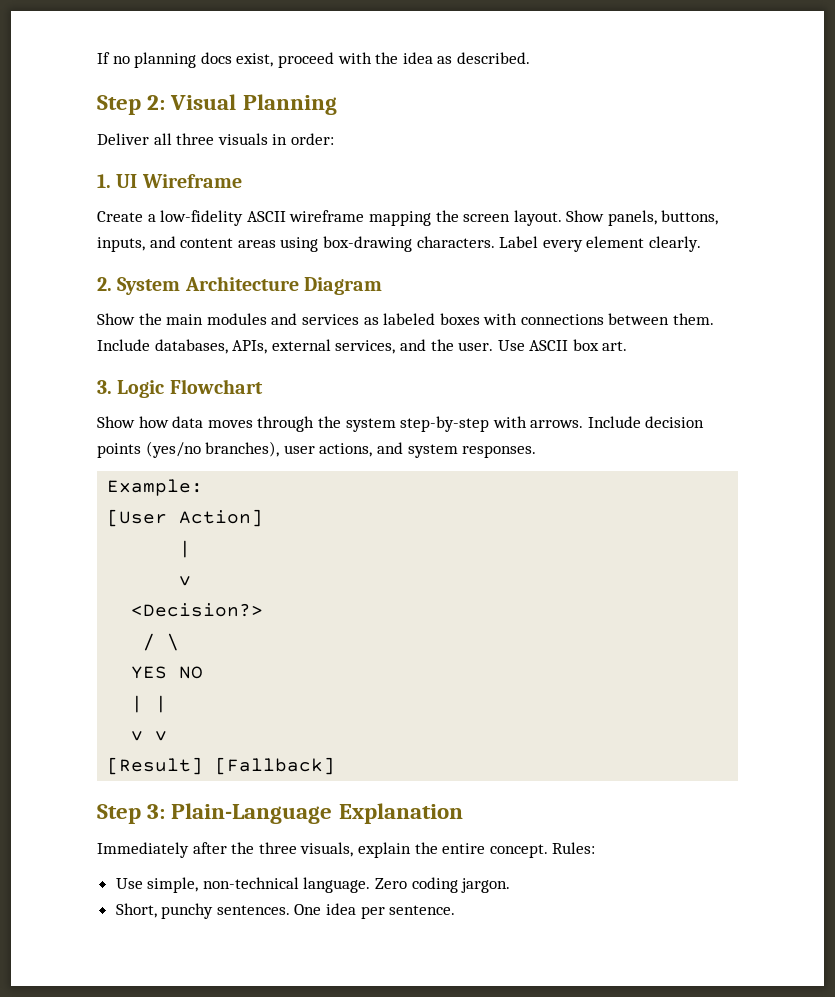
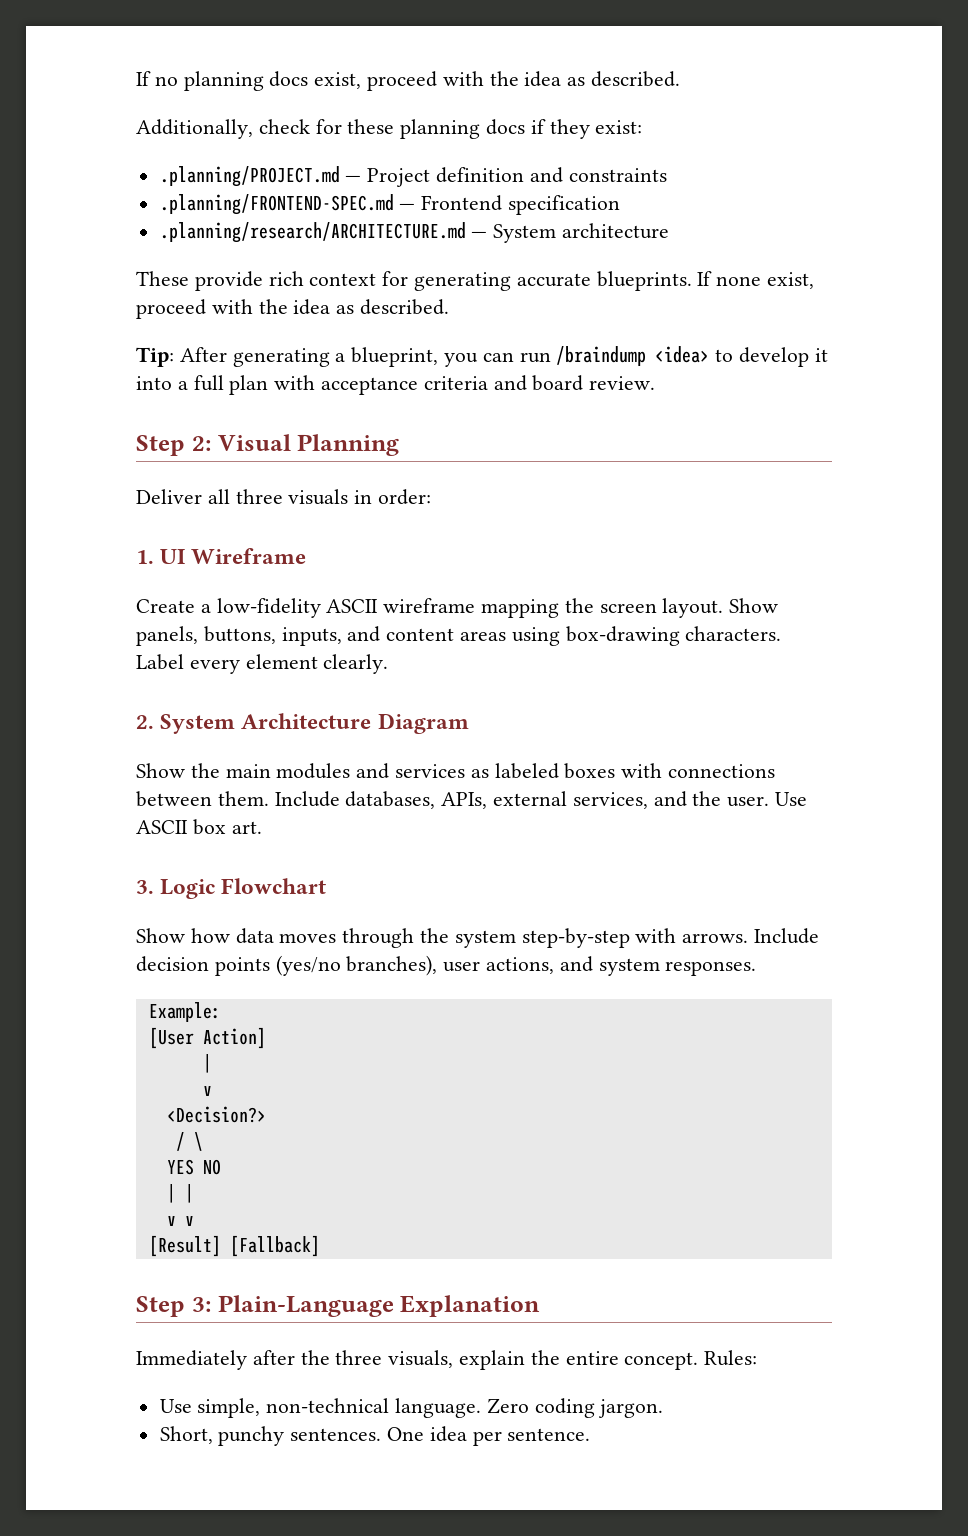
+ Additionally, check for these planning docs if they exist:
+ .planning/PROJECT.md — Project definition and constraints
+ .planning/FRONTEND-SPEC.md — Frontend specification
+ .planning/research/ARCHITECTURE.md — System architecture
+ These provide rich context for generating accurate blueprints. If none exist, proceed with the idea as described.
+ Tip: After generating a blueprint, you can run /braindump <idea> to develop it into a full plan with acceptance criteria and board review.

